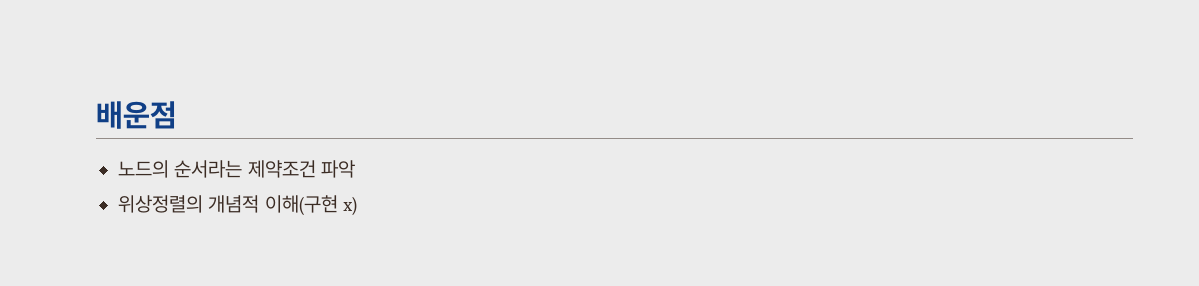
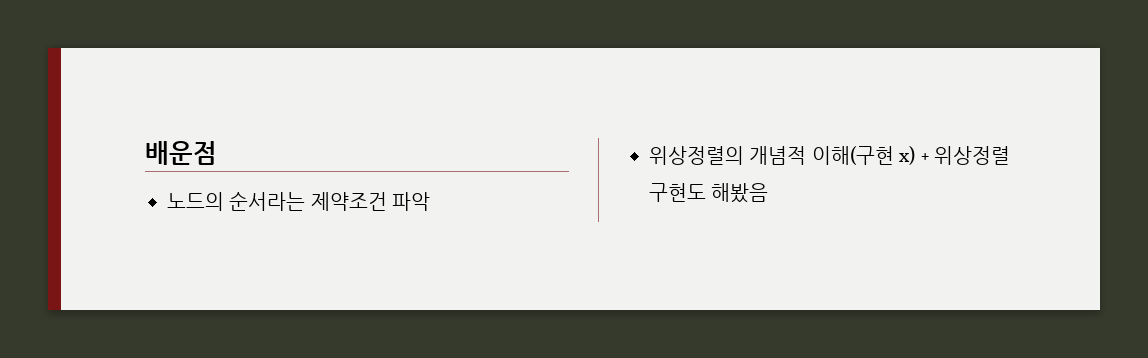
- 위상정렬의 개념적 이해(구현 x)
+ 위상정렬의 개념적 이해(구현 x) + 위상정렬 구현도 해봤음

